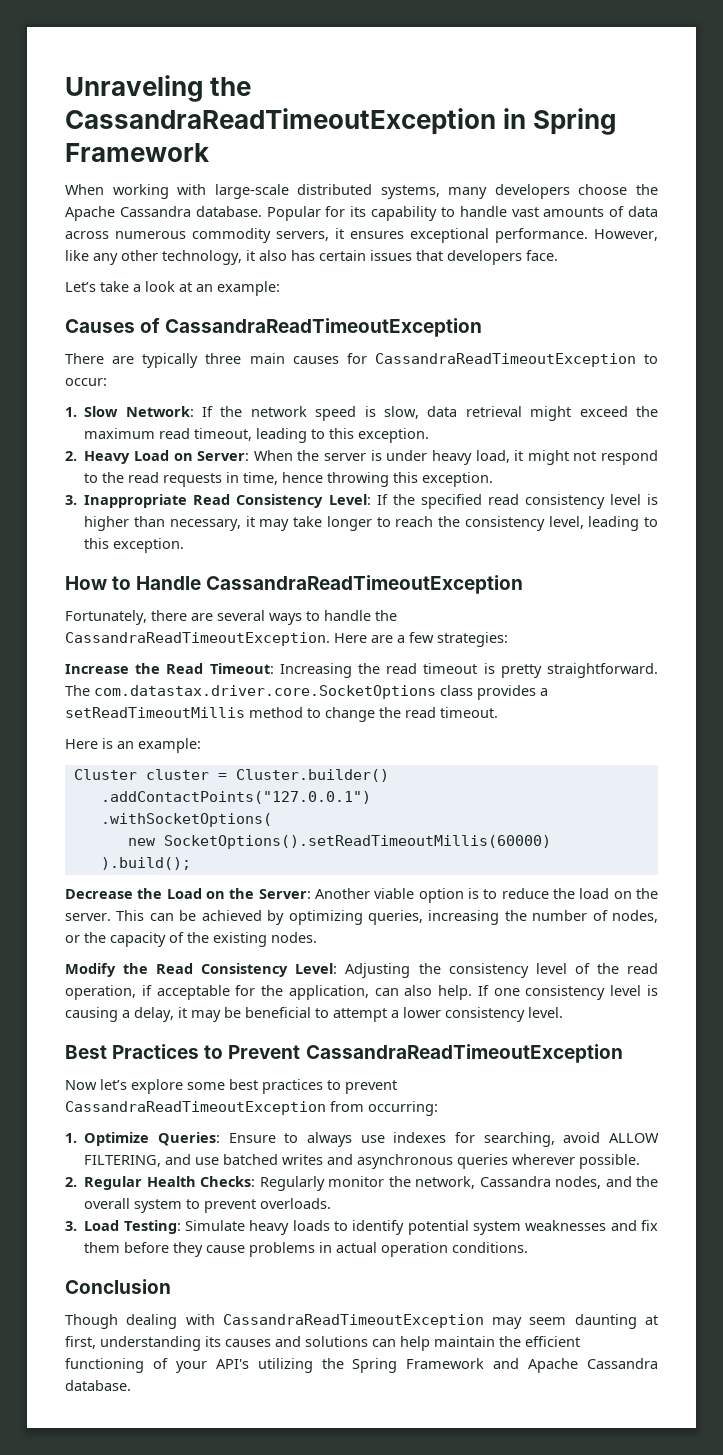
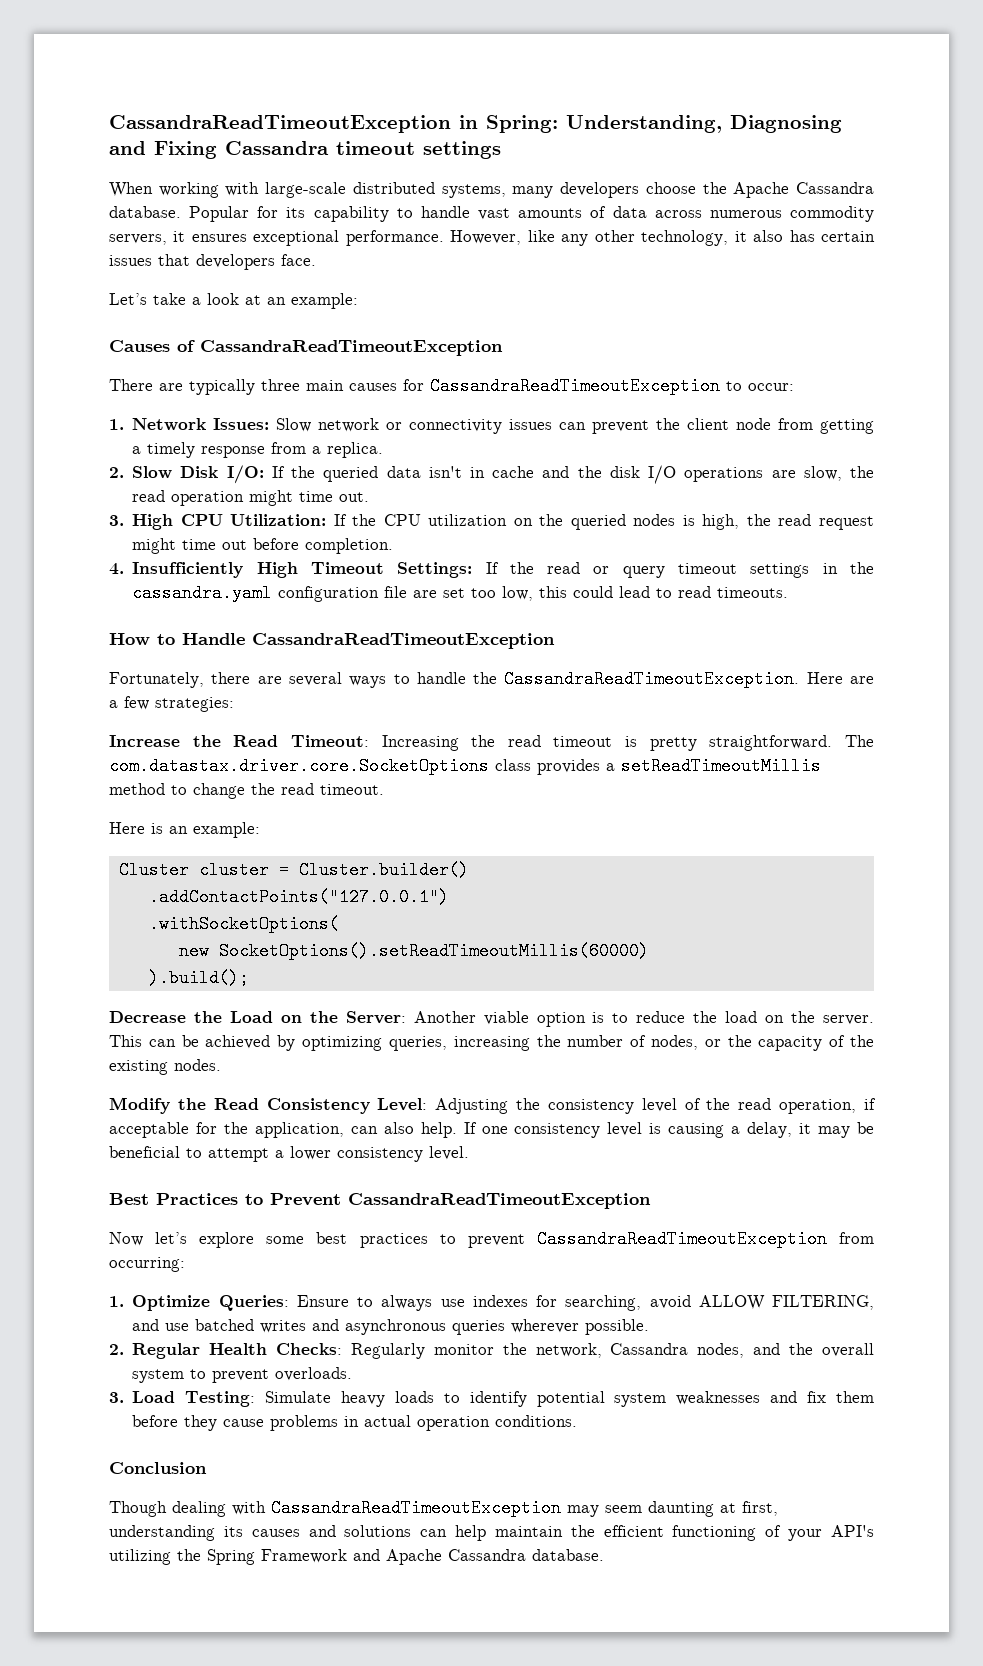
- Unraveling the CassandraReadTimeoutException in Spring Framework
+ CassandraReadTimeoutException in Spring: Understanding, Diagnosing and Fixing Cassandra timeout settings
- 1. Slow Network: If the network speed is slow, data retrieval might exceed the maximum read timeout, leading to this exception.
- 2. Heavy Load on Server: When the server is under heavy load, it might not respond to the read requests in time, hence throwing this exception.
- 3. Inappropriate Read Consistency Level: If the specified read consistency level is higher than necessary, it may take longer to reach the consistency level, leading to this exception.
+ 1. Network Issues: Slow network or connectivity issues can prevent the client node from getting a timely response from a replica.
+ 2. Slow Disk I/O: If the queried data isn't in cache and the disk I/O operations are slow, the read operation might time out.
+ 3. High CPU Utilization: If the CPU utilization on the queried nodes is high, the read request might time out before completion.
+ 4. Insufficiently High Timeout Settings: If the read or query timeout settings in the cassandra.yaml configuration file are set too low, this could lead to read timeouts.

